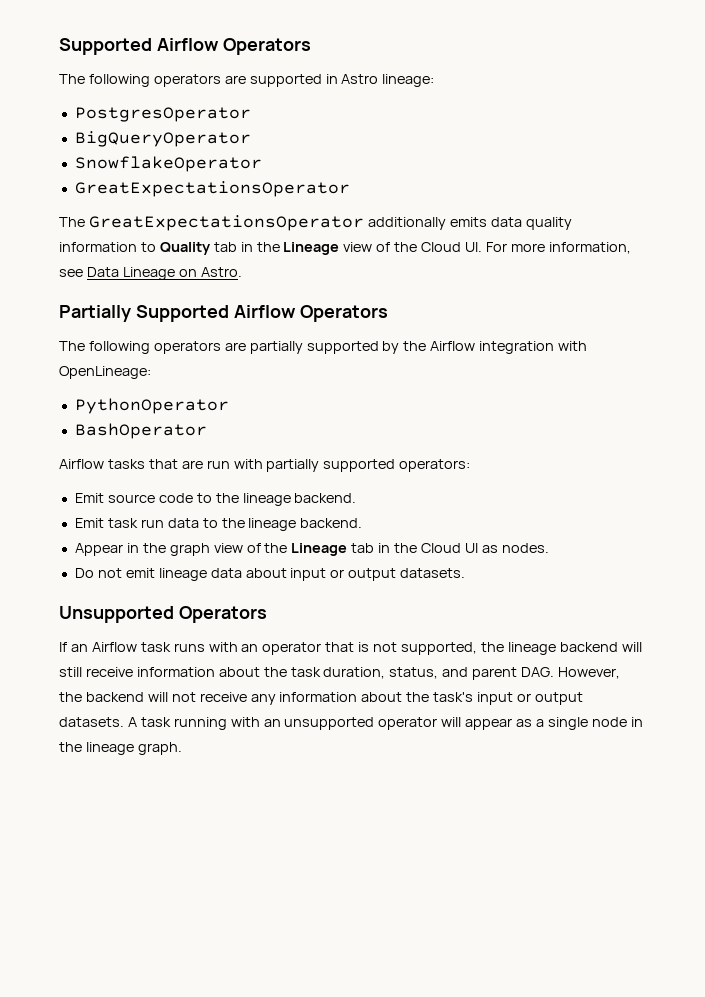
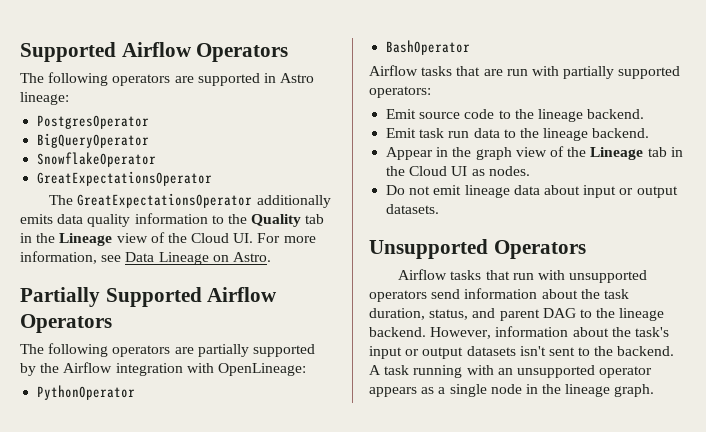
- The GreatExpectationsOperator additionally emits data quality information to Quality tab in the Lineage view of the Cloud UI. For more information, see Data Lineage on Astro.
+ The GreatExpectationsOperator additionally emits data quality information to the Quality tab in the Lineage view of the Cloud UI. For more information, see Data Lineage on Astro.
- If an Airflow task runs with an operator that is not supported, the lineage backend will still receive information about the task duration, status, and parent DAG. However, the backend will not receive any information about the task's input or output datasets.
+ Airflow tasks that run with unsupported operators send information about the task duration, status, and parent DAG to the lineage backend. However, information about the task's input or output datasets isn't sent to the backend.
- A task running with an unsupported operator will appear as a single node in the lineage graph.
+ A task running with an unsupported operator appears as a single node in the lineage graph.

